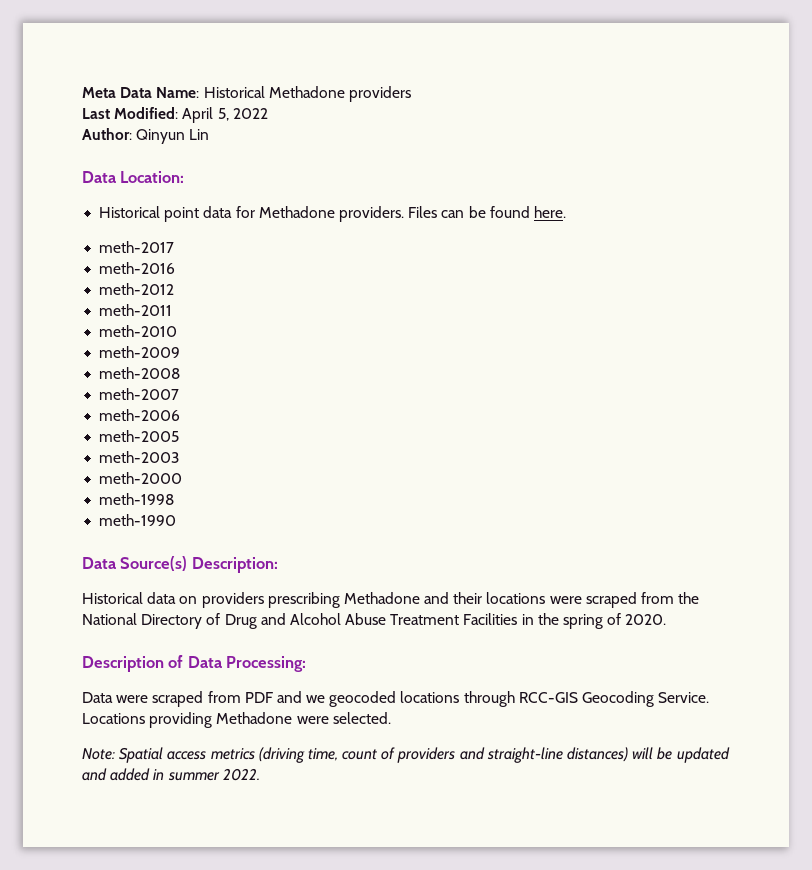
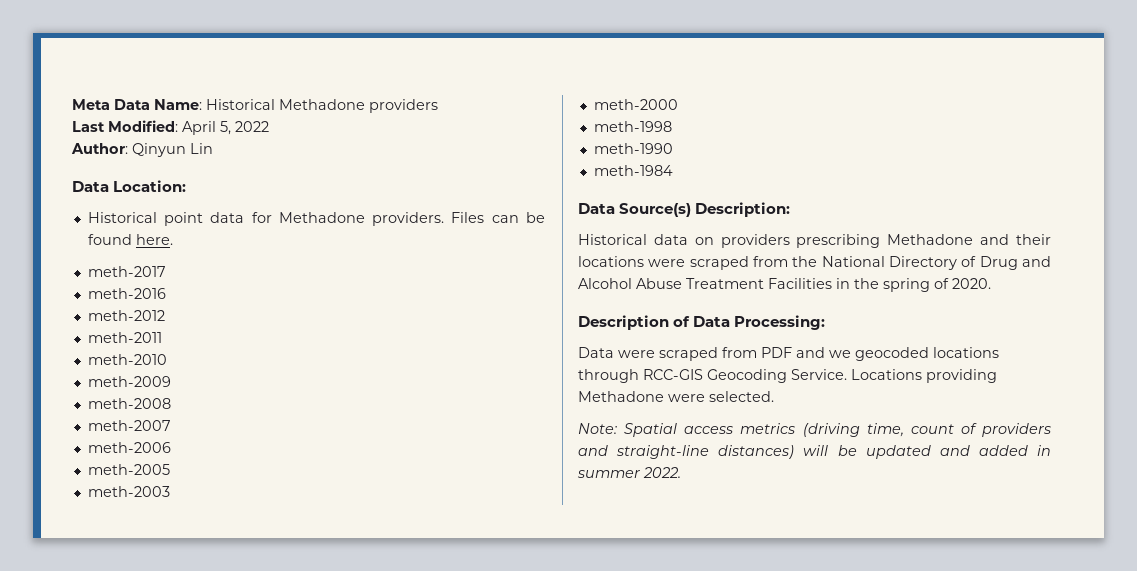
+ meth-1984

